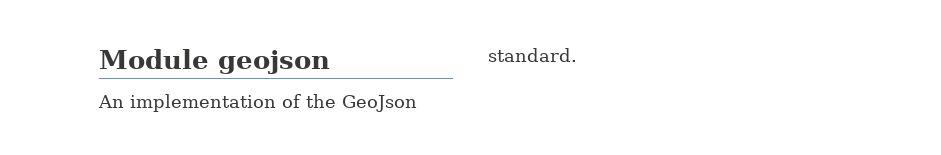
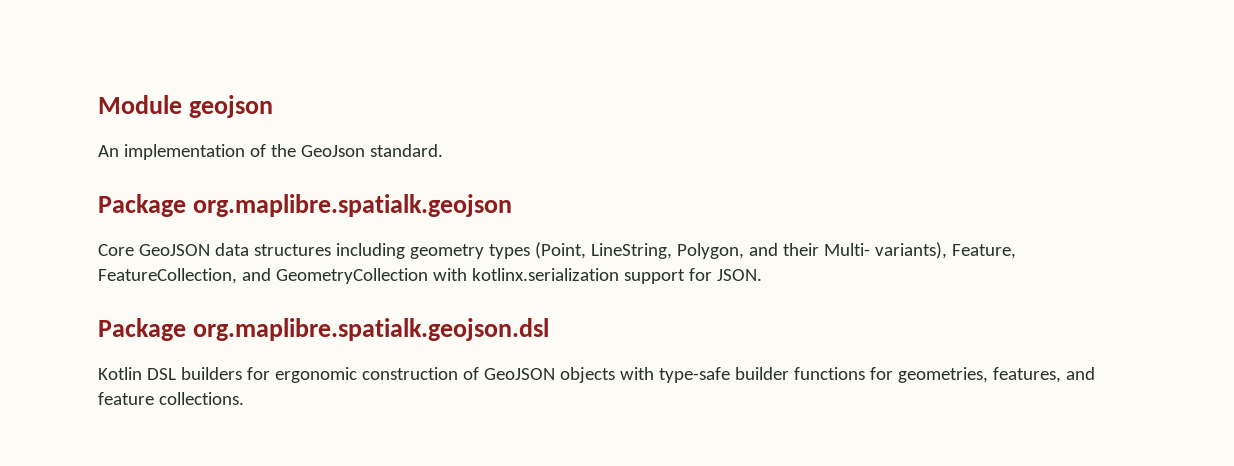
+ Package org.maplibre.spatialk.geojson
+ Core GeoJSON data structures including geometry types (Point, LineString, Polygon, and their Multi- variants), Feature, FeatureCollection, and GeometryCollection with kotlinx.serialization support for JSON.
+ Package org.maplibre.spatialk.geojson.dsl
+ Kotlin DSL builders for ergonomic construction of GeoJSON objects with type-safe builder functions for geometries, features, and feature collections.

